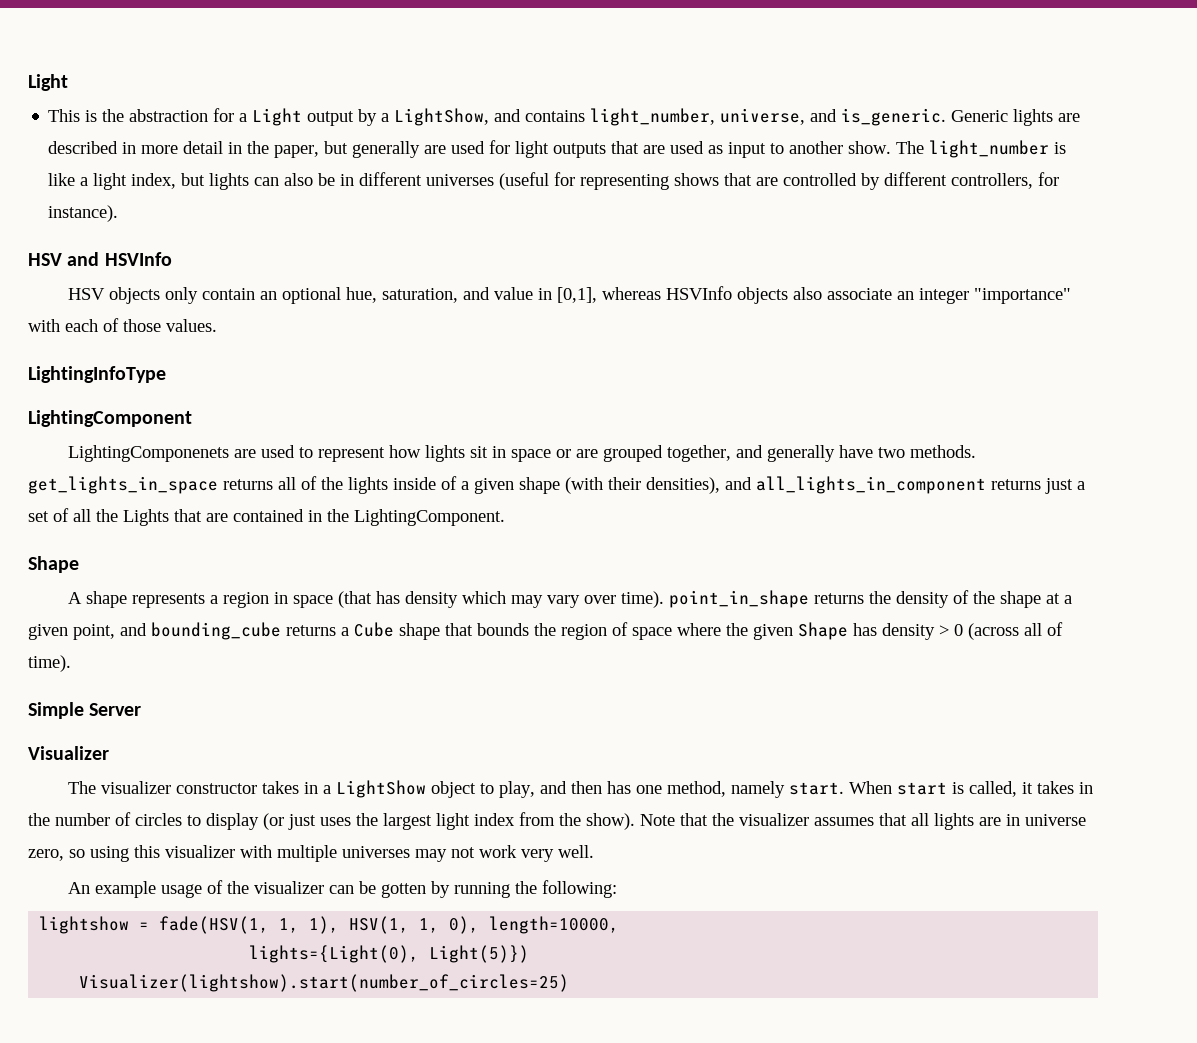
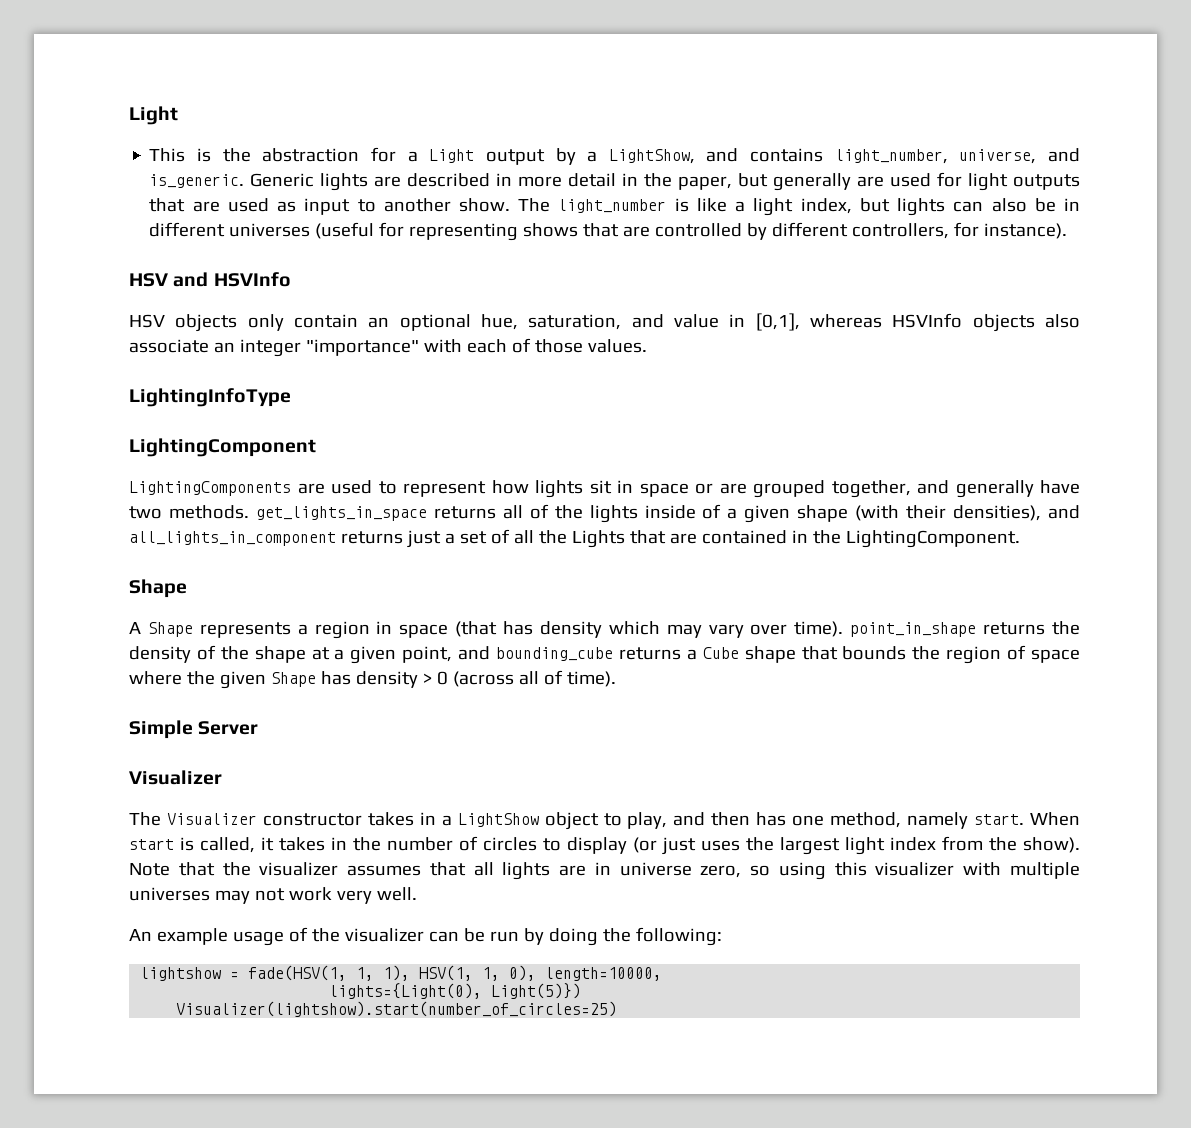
- LightingComponenets are used to represent how lights sit in space or are grouped together, and generally have two methods. get_lights_in_space returns all of the lights inside of a given shape (with their densities), and all_lights_in_component returns just a set of all the Lights that are contained in the LightingComponent.
+ LightingComponents are used to represent how lights sit in space or are grouped together, and generally have two methods. get_lights_in_space returns all of the lights inside of a given shape (with their densities), and all_lights_in_component returns just a set of all the Lights that are contained in the LightingComponent.
- A shape represents a region in space (that has density which may vary over time). point_in_shape returns the density of the shape at a given point, and bounding_cube returns a Cube shape that bounds the region of space where the given Shape has density > 0 (across all of time).
+ A Shape represents a region in space (that has density which may vary over time). point_in_shape returns the density of the shape at a given point, and bounding_cube returns a Cube shape that bounds the region of space where the given Shape has density > 0 (across all of time).
- The visualizer constructor takes in a LightShow object to play, and then has one method, namely start.
+ The Visualizer constructor takes in a LightShow object to play, and then has one method, namely start.
- An example usage of the visualizer can be gotten by running the following:
+ An example usage of the visualizer can be run by doing the following:

